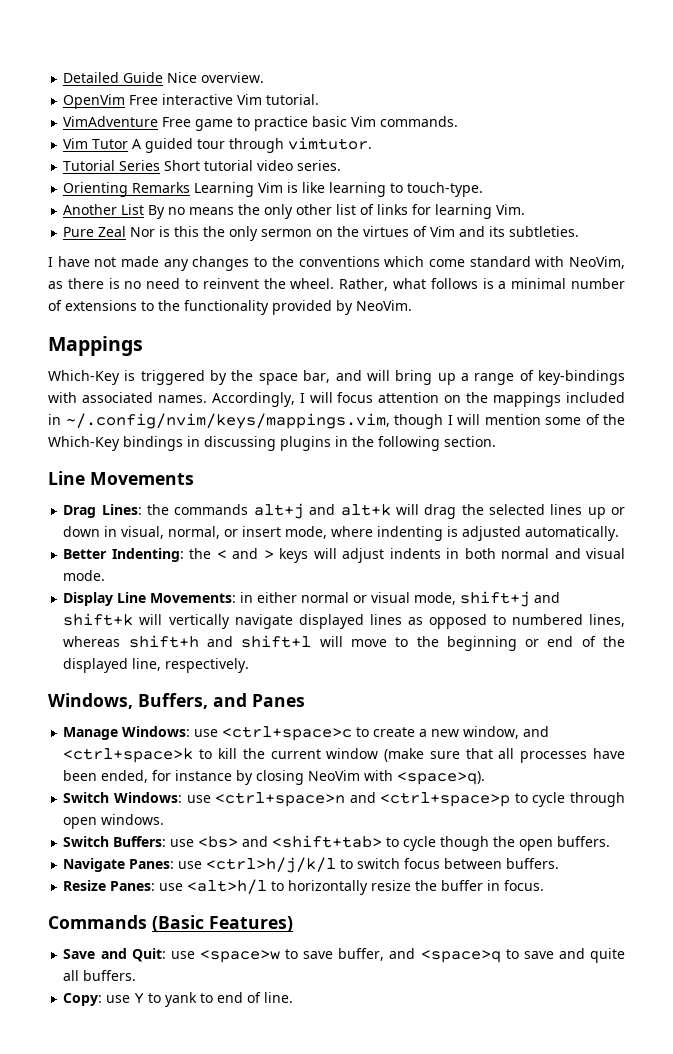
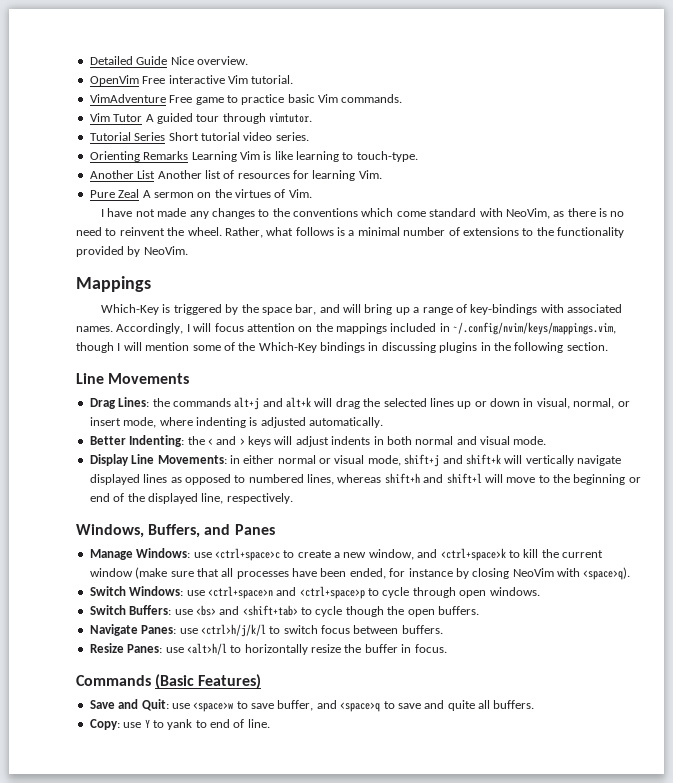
- Another List By no means the only other list of links for learning Vim.
+ Another List Another list of resources for learning Vim.
- Pure Zeal Nor is this the only sermon on the virtues of Vim and its subtleties.
+ Pure Zeal A sermon on the virtues of Vim.

